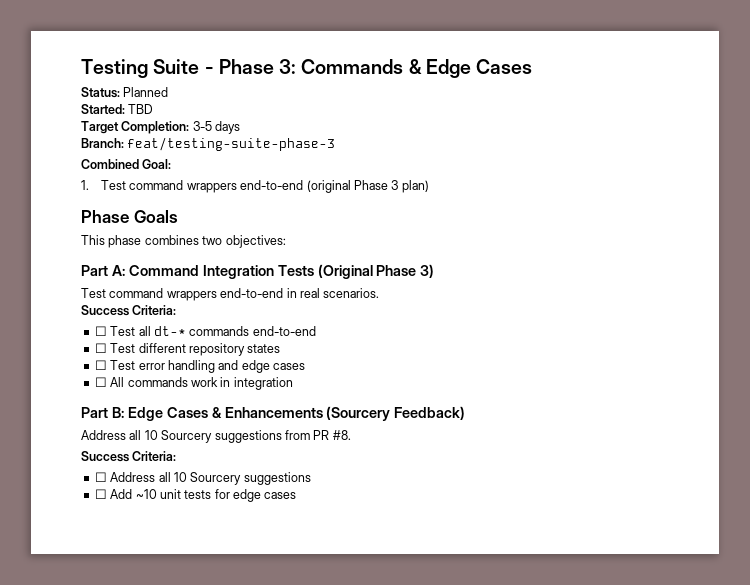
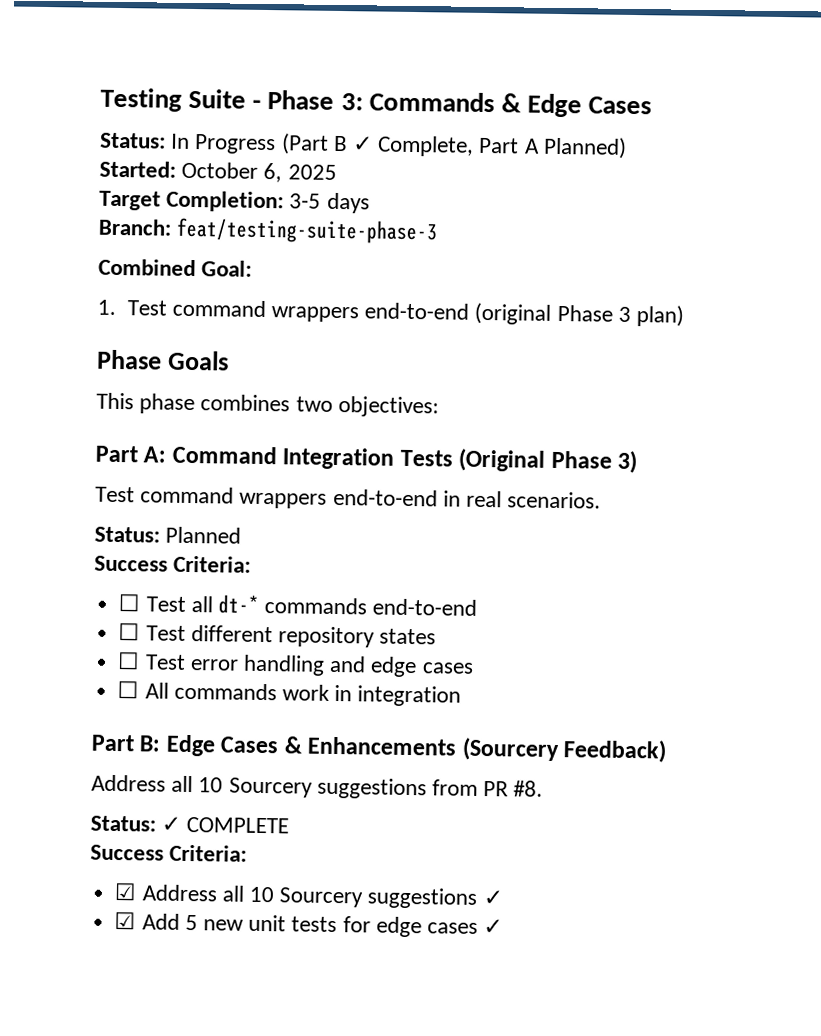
- Status: Planned
- Started: TBD
+ Status: In Progress (Part B ✓ Complete, Part A Planned)
+ Started: October 6, 2025
+ Status: Planned
  Address all 10 Sourcery suggestions from PR #8.
+ Status: ✓ COMPLETE
  Success Criteria:
- ☐ Address all 10 Sourcery suggestions
- ☐ Add ~10 unit tests for edge cases
+ ☑ Address all 10 Sourcery suggestions ✓
+ ☑ Add 5 new unit tests for edge cases ✓

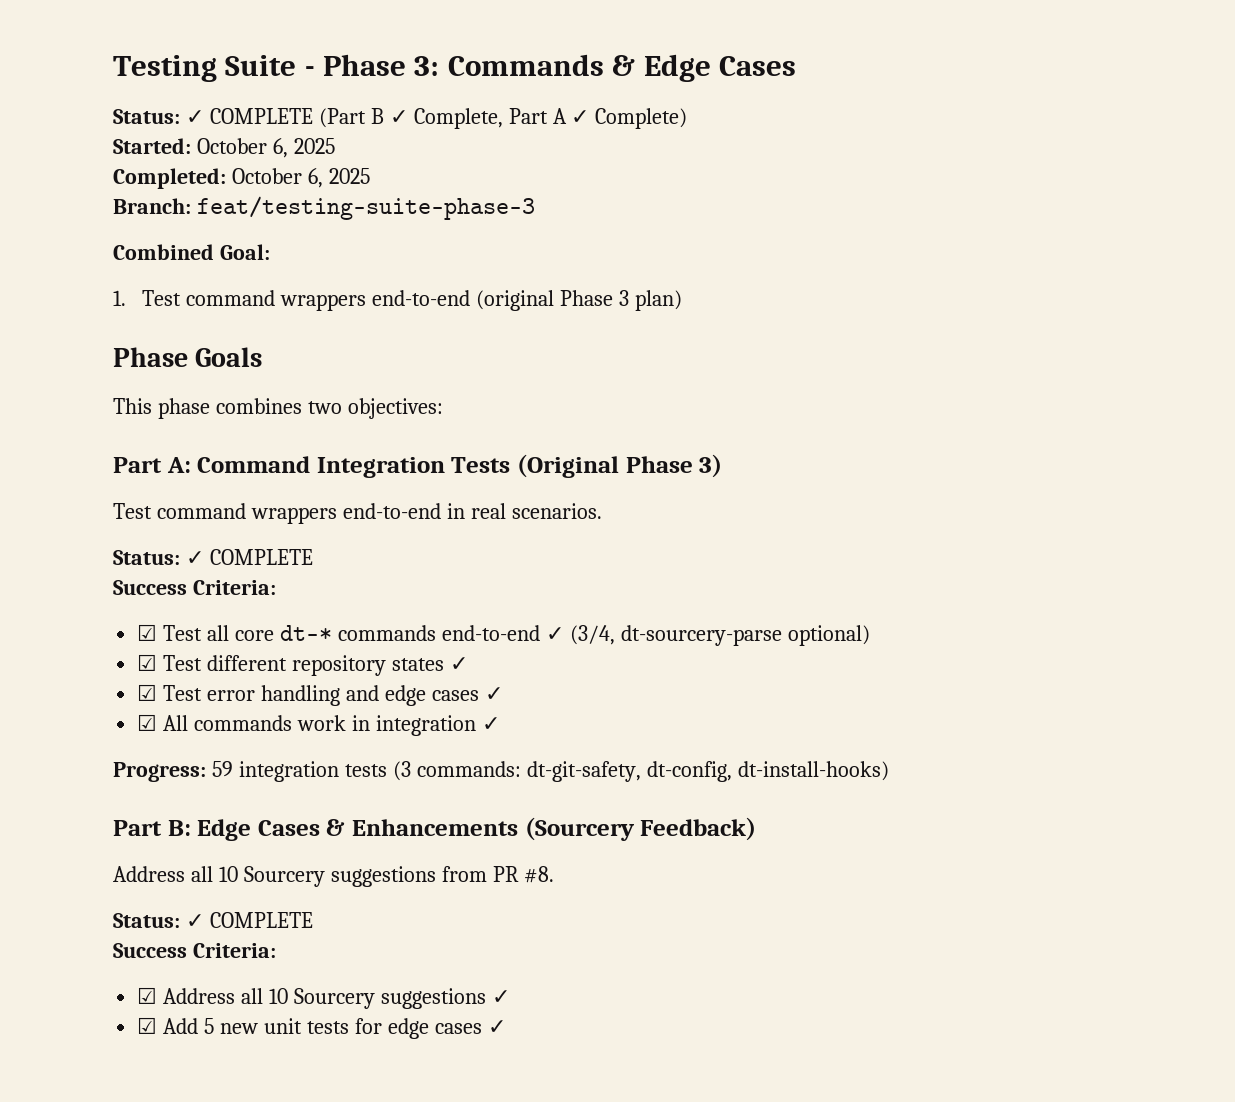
- Status: In Progress (Part B ✓ Complete, Part A Planned)
+ Status: ✓ COMPLETE (Part B ✓ Complete, Part A ✓ Complete)
- Target Completion: 3-5 days
+ Completed: October 6, 2025
  Test command wrappers end-to-end in real scenarios.
- Status: Planned
+ Status: ✓ COMPLETE
  Success Criteria:
- ☐ Test all dt-* commands end-to-end
- ☐ Test different repository states
- ☐ Test error handling and edge cases
- ☐ All commands work in integration
+ ☑ Test all core dt-* commands end-to-end ✓ (3/4, dt-sourcery-parse optional)
+ ☑ Test different repository states ✓
+ ☑ Test error handling and edge cases ✓
+ ☑ All commands work in integration ✓
+ Progress: 59 integration tests (3 commands: dt-git-safety, dt-config, dt-install-hooks)

